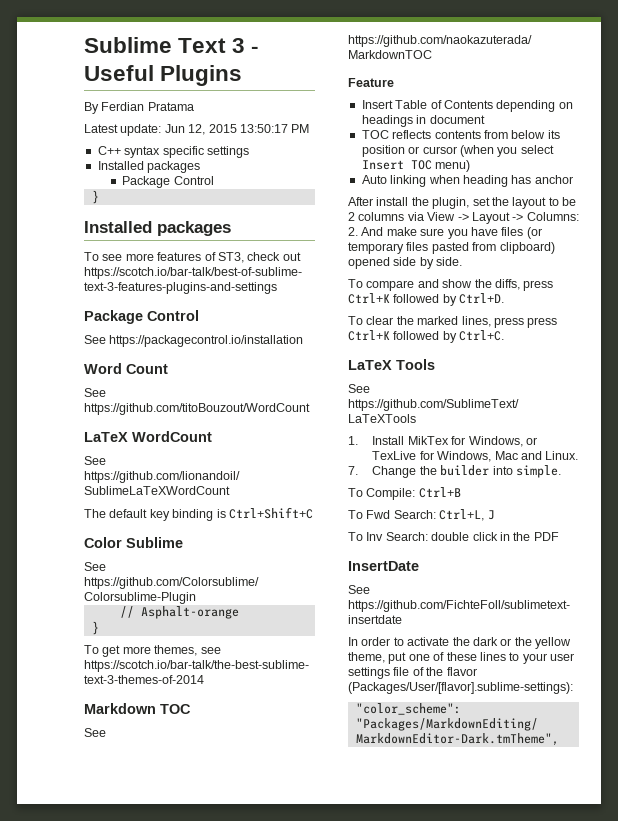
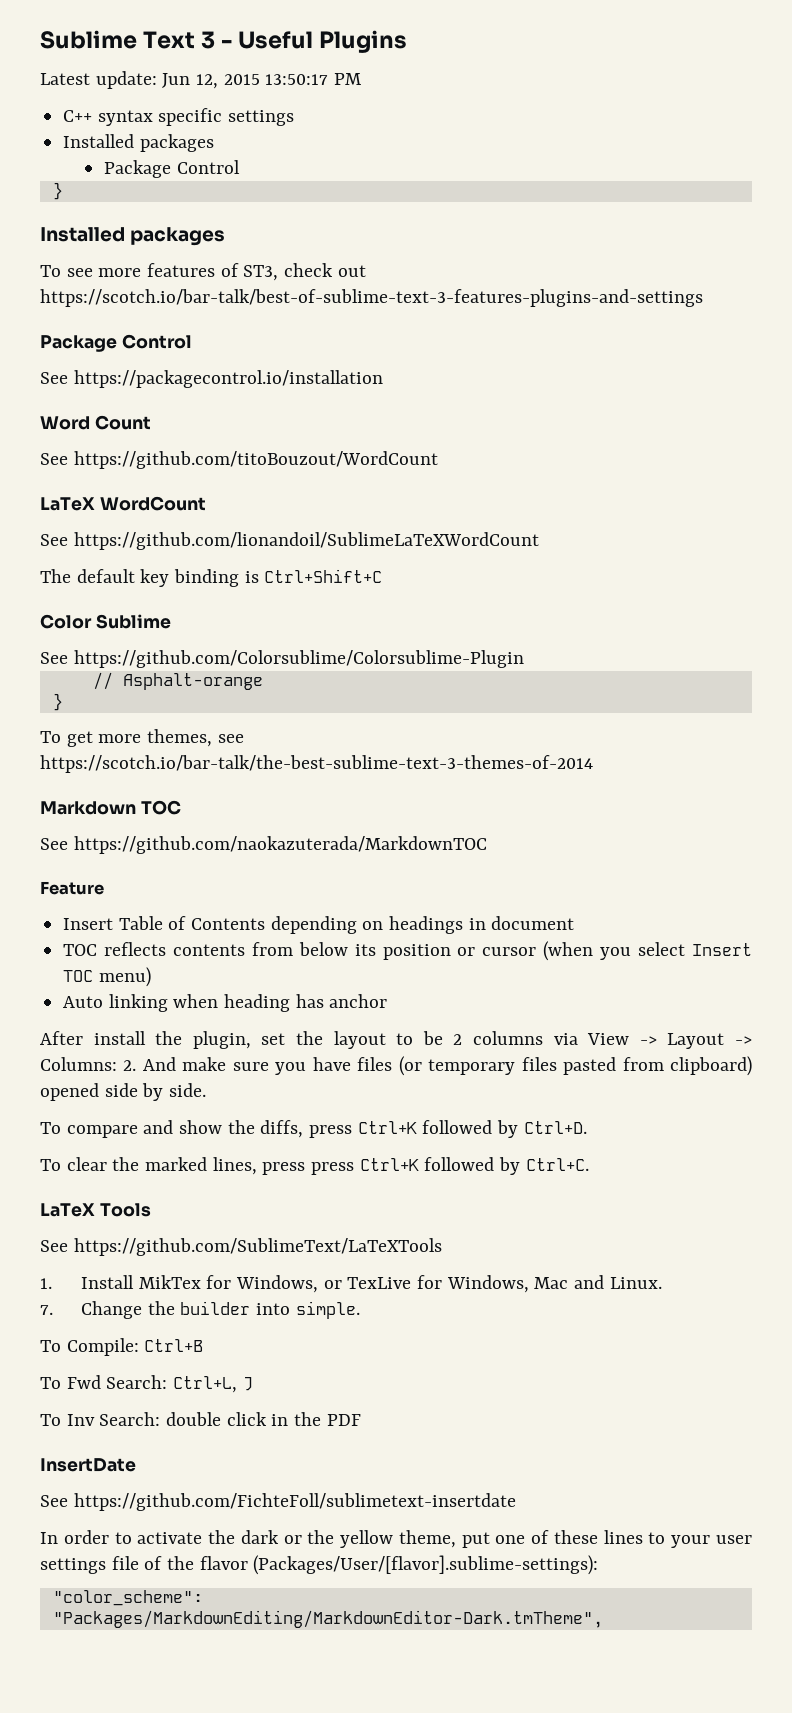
- By Ferdian Pratama

